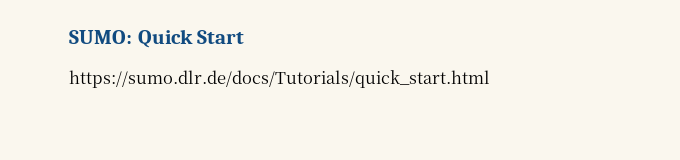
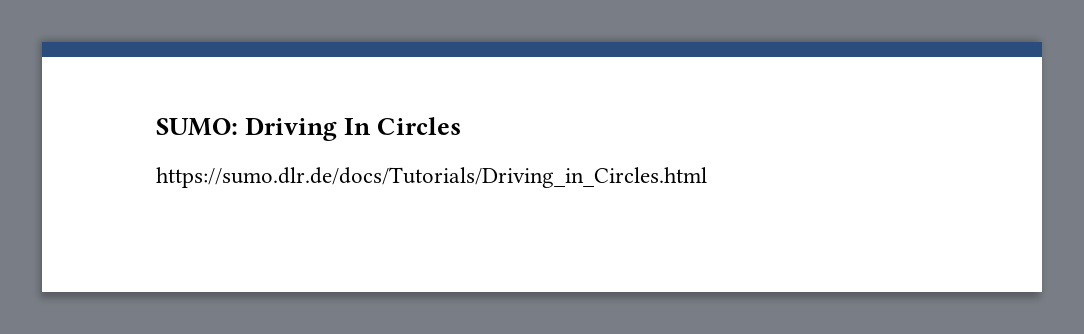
- SUMO: Quick Start
- https://sumo.dlr.de/docs/Tutorials/quick_start.html
+ SUMO: Driving In Circles
+ https://sumo.dlr.de/docs/Tutorials/Driving_in_Circles.html

